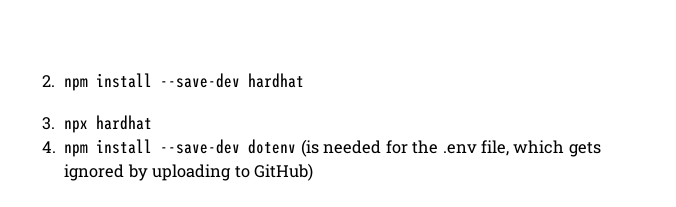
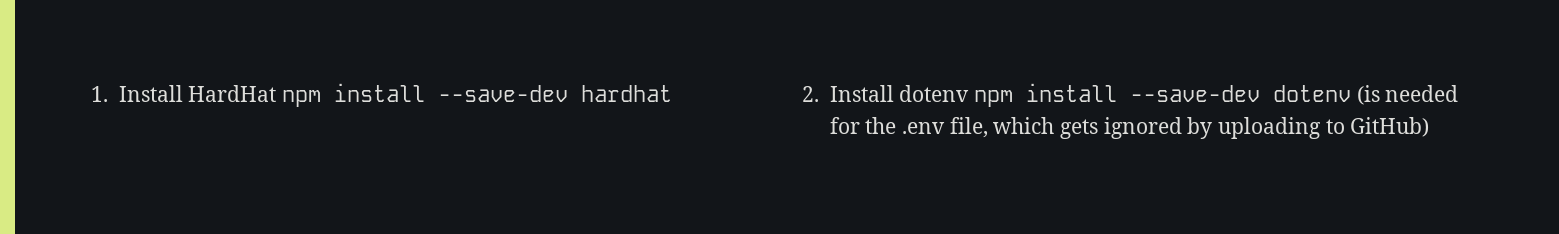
- 2. npm install --save-dev hardhat
+ 1. Install HardHat npm install --save-dev hardhat
- 3. npx hardhat
- 4. npm install --save-dev dotenv (is needed for the .env file, which gets ignored by uploading to GitHub)
+ 2. Install dotenv npm install --save-dev dotenv (is needed for the .env file, which gets ignored by uploading to GitHub)

